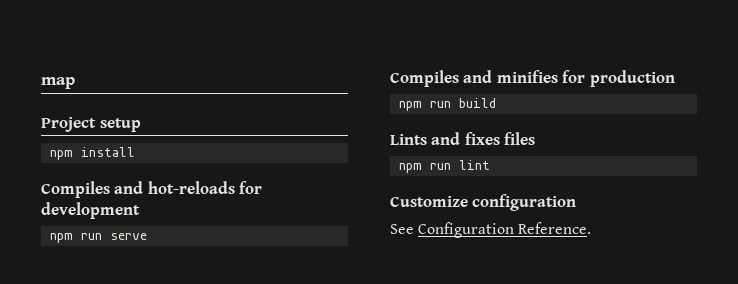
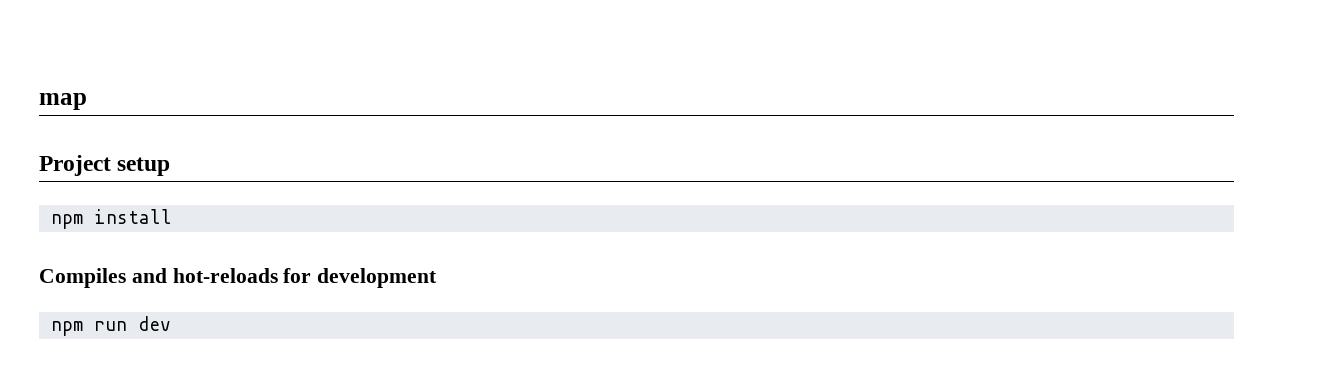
- npm run serve
- Compiles and minifies for production
- npm run build
- Lints and fixes files
- npm run lint
- Customize configuration
- See Configuration Reference.
+ npm run dev

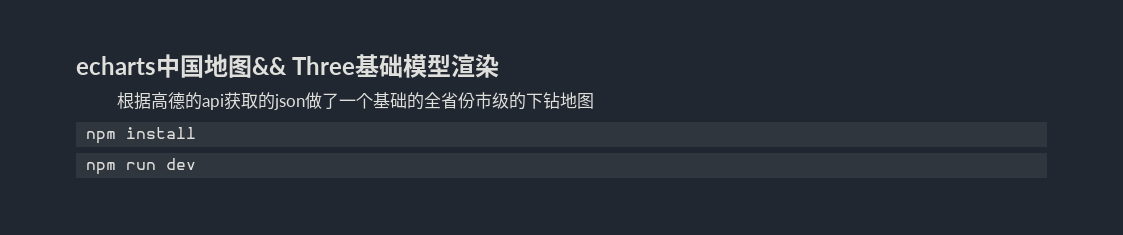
- map
- Project setup
+ echarts中国地图&& Three基础模型渲染
+ 根据高德的api获取的json做了一个基础的全省份市级的下钻地图
  npm install
- Compiles and hot-reloads for development

